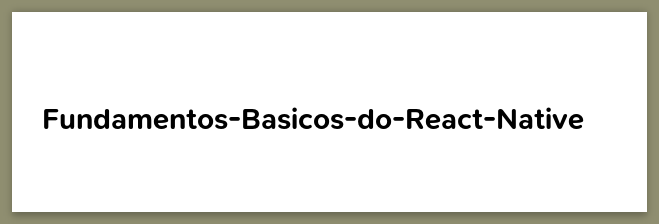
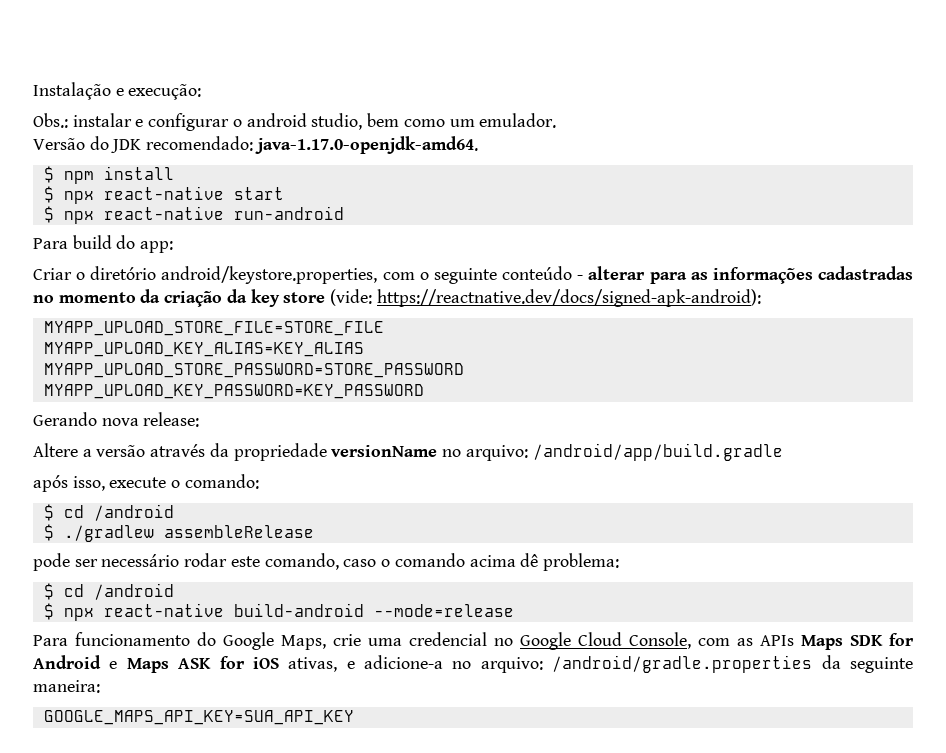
- Fundamentos-Basicos-do-React-Native
+ Instalação e execução:
+ Obs.: instalar e configurar o android studio, bem como um emulador.
+ Versão do JDK recomendado: java-1.17.0-openjdk-amd64.
+ $ npm install
+ $ npx react-native start
+ $ npx react-native run-android
+ Para build do app:
+ Criar o diretório android/keystore.properties, com o seguinte conteúdo - alterar para as informações cadastradas no momento da criação da key store (vide: https://reactnative.dev/docs/signed-apk-android):
+ MYAPP_UPLOAD_STORE_FILE=STORE_FILE
+ MYAPP_UPLOAD_KEY_ALIAS=KEY_ALIAS
+ MYAPP_UPLOAD_STORE_PASSWORD=STORE_PASSWORD
+ MYAPP_UPLOAD_KEY_PASSWORD=KEY_PASSWORD
+ Gerando nova release:
+ Altere a versão através da propriedade versionName no arquivo: /android/app/build.gradle
+ após isso, execute o comando:
+ $ cd /android
+ $ ./gradlew assembleRelease
+ pode ser necessário rodar este comando, caso o comando acima dê problema:
+ $ cd /android
+ $ npx react-native build-android --mode=release
+ Para funcionamento do Google Maps, crie uma credencial no Google Cloud Console, com as APIs Maps SDK for Android e Maps ASK for iOS ativas, e adicione-a no arquivo: /android/gradle.properties da seguinte maneira:
+ GOOGLE_MAPS_API_KEY=SUA_API_KEY

